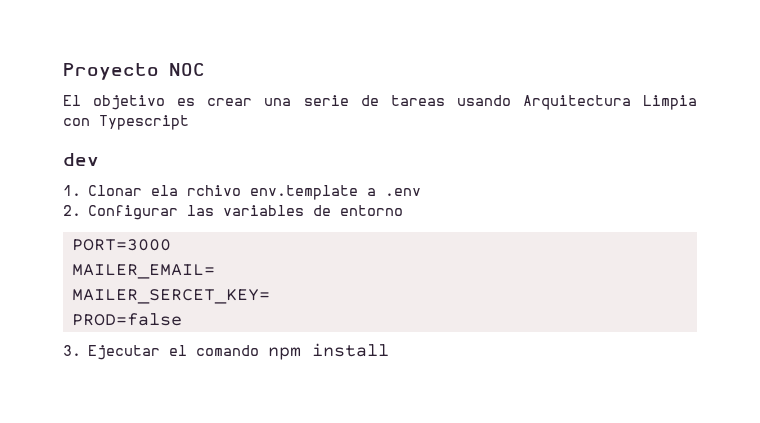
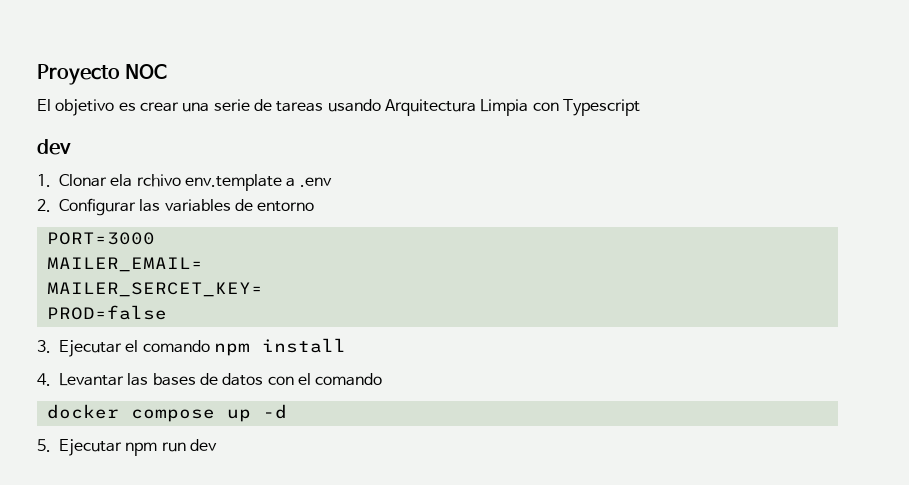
+ 4. Levantar las bases de datos con el comando
+ docker compose up -d
+ 5. Ejecutar npm run dev

